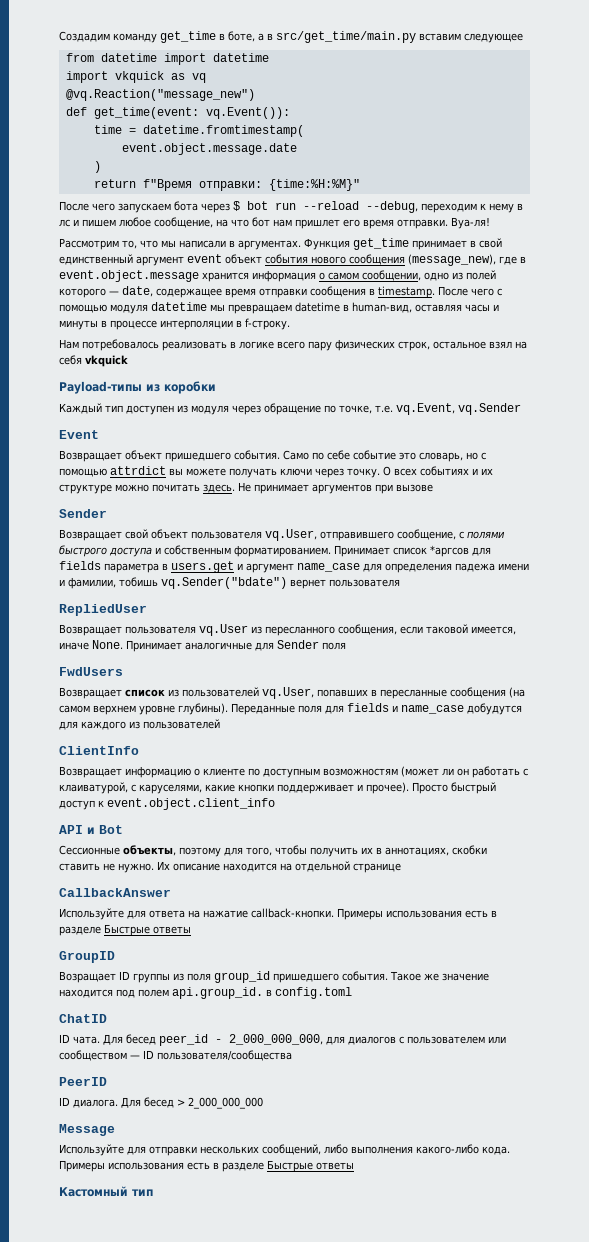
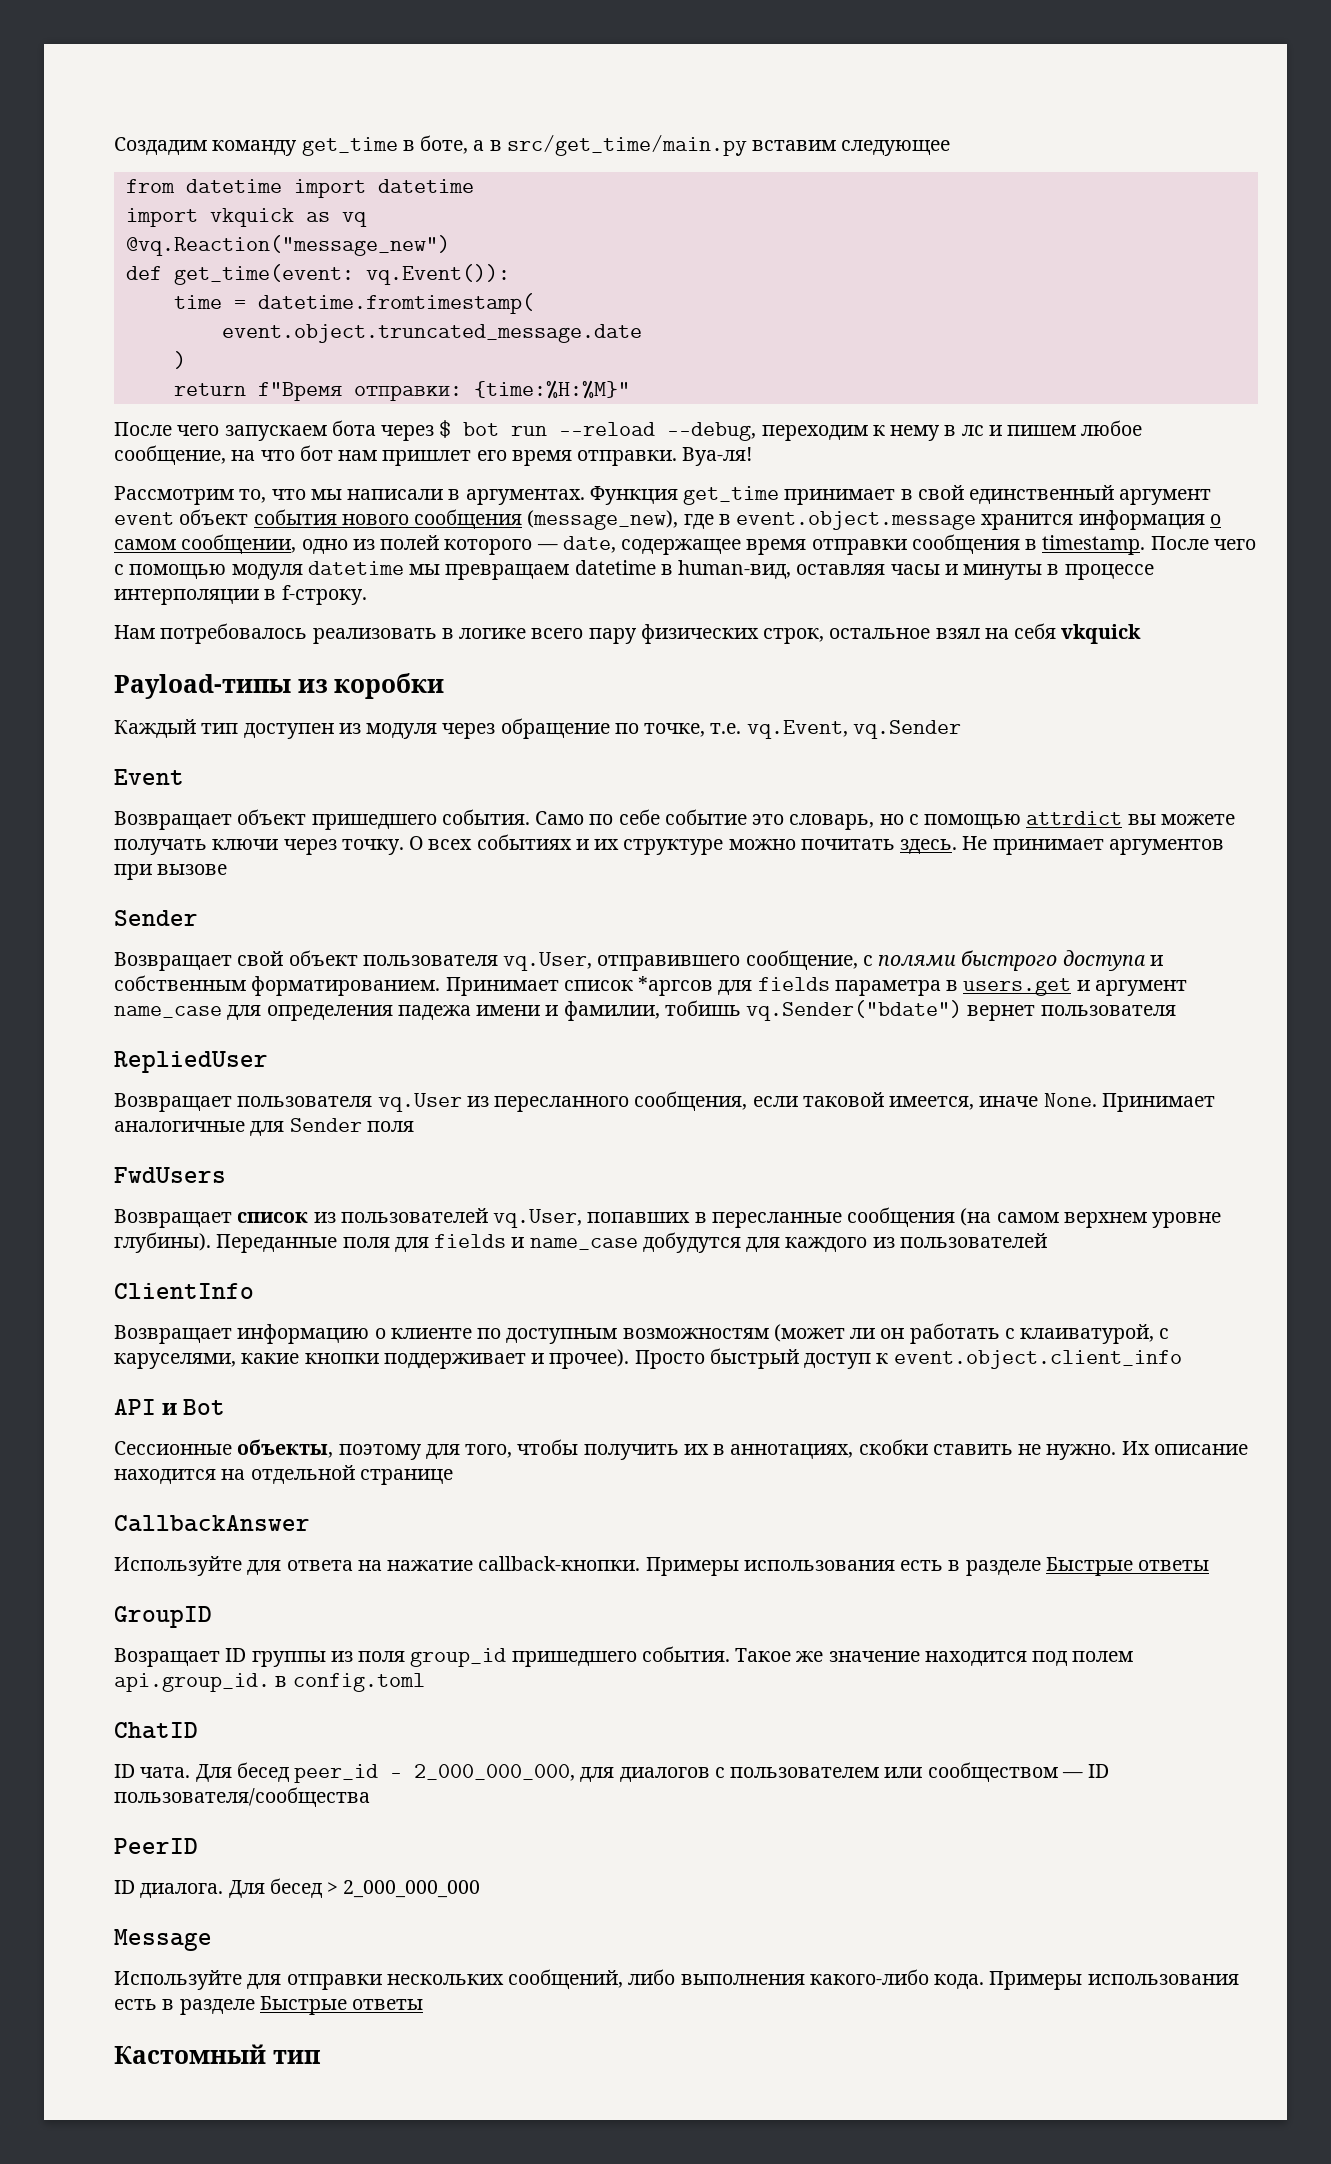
- event.object.message.date
+ event.object.truncated_message.date

